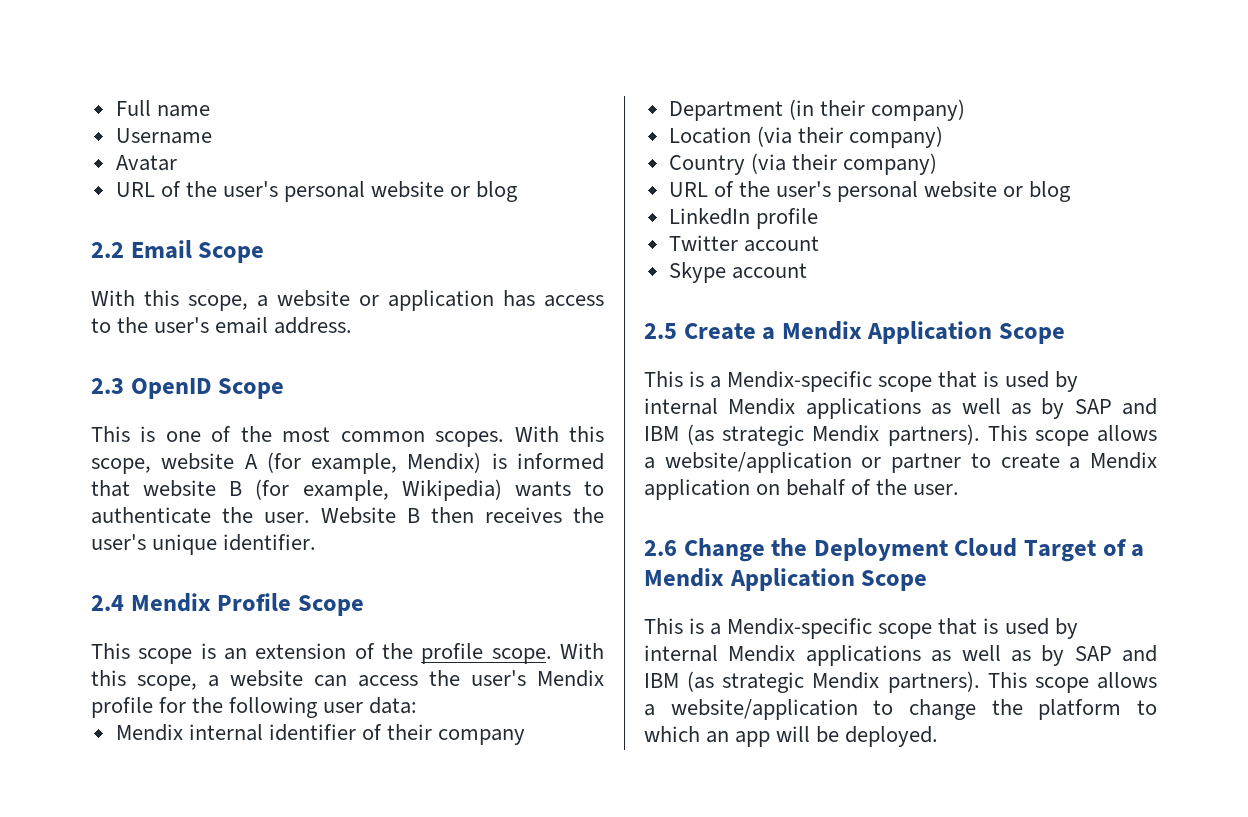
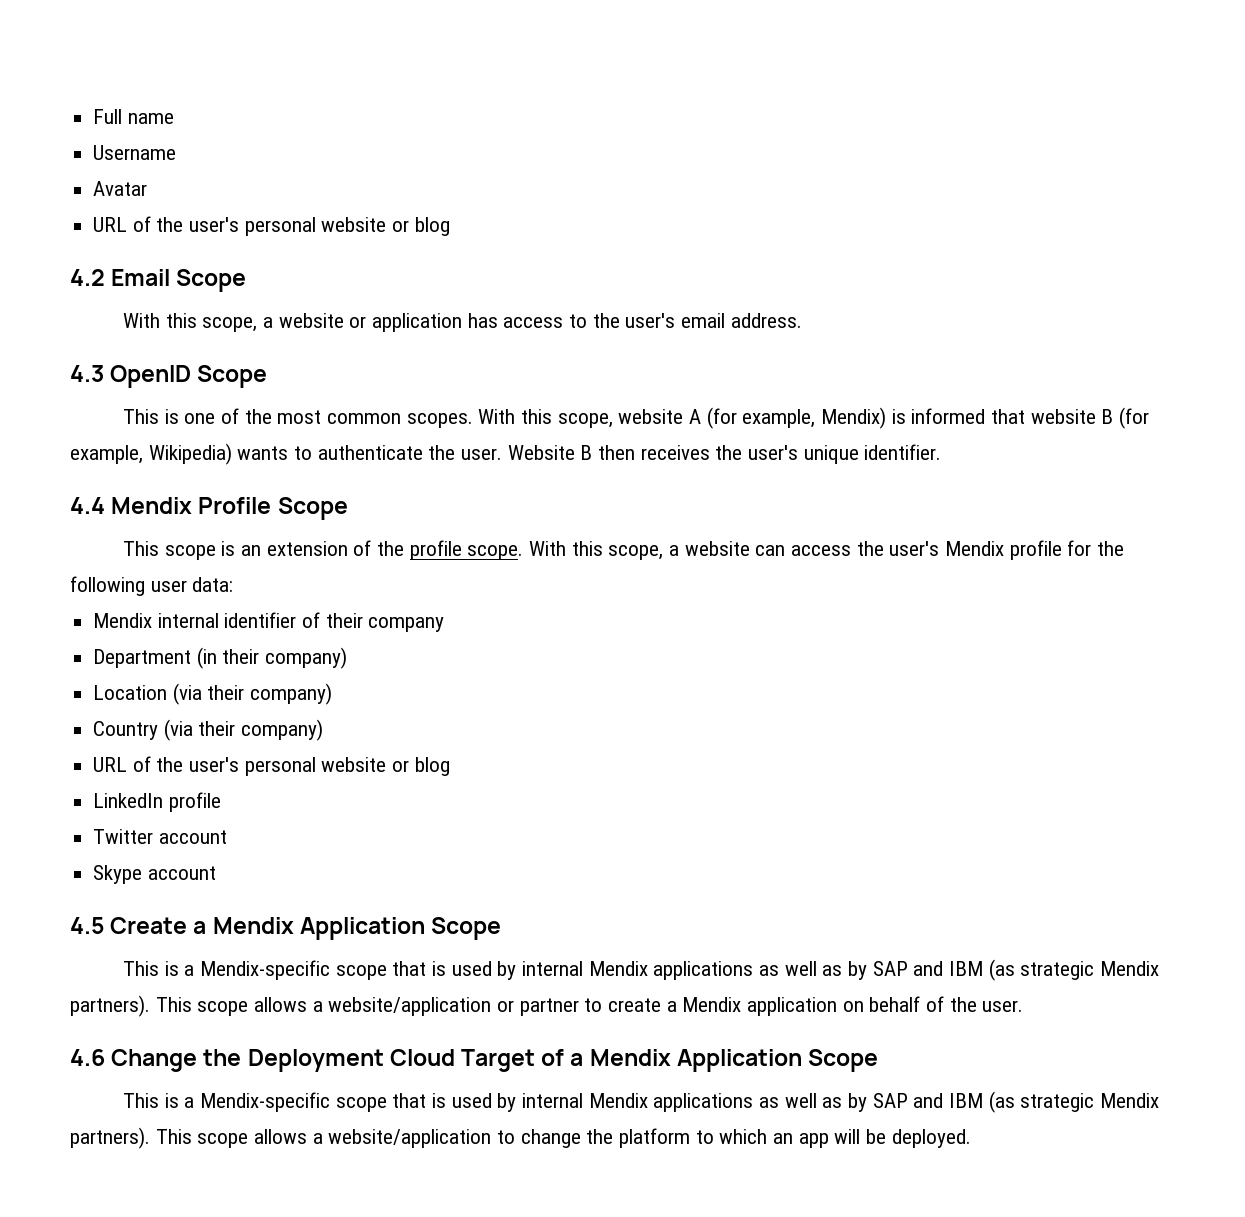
- 2.2 Email Scope
+ 4.2 Email Scope
- 2.3 OpenID Scope
+ 4.3 OpenID Scope
- 2.4 Mendix Profile Scope
+ 4.4 Mendix Profile Scope
- 2.5 Create a Mendix Application Scope
+ 4.5 Create a Mendix Application Scope
- 2.6 Change the Deployment Cloud Target of a Mendix Application Scope
+ 4.6 Change the Deployment Cloud Target of a Mendix Application Scope

